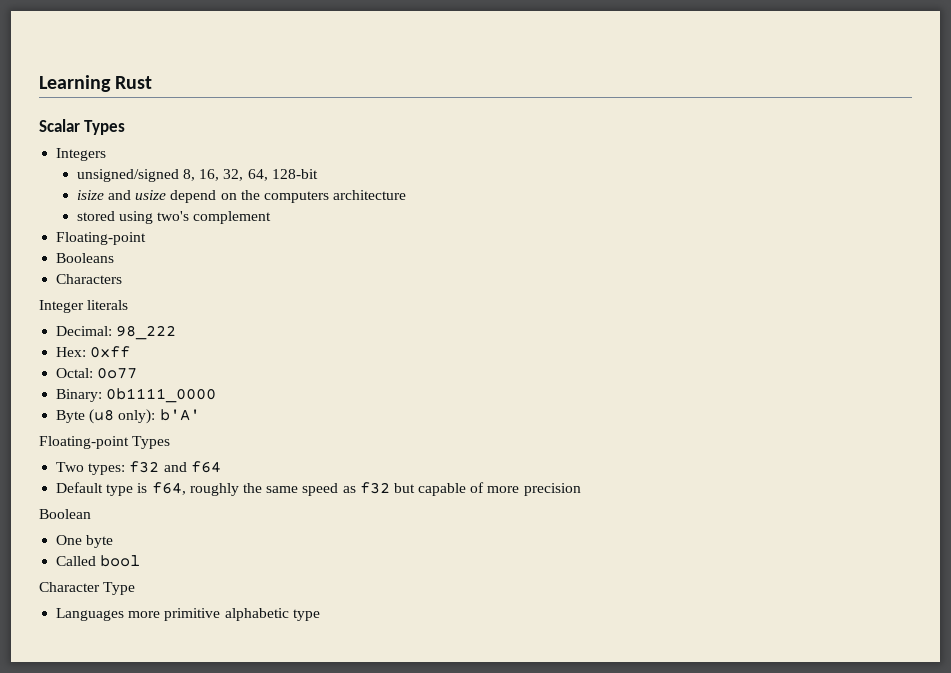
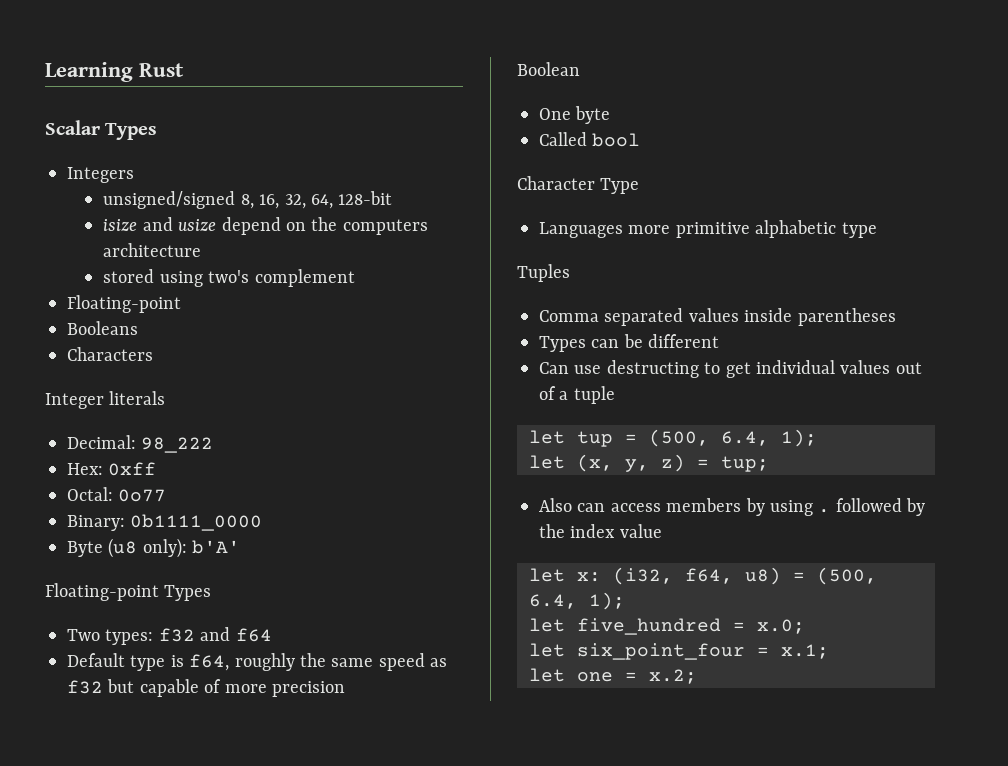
+ Tuples
+ Comma separated values inside parentheses
+ Types can be different
+ Can use destructing to get individual values out of a tuple
+ let tup = (500, 6.4, 1);
+ let (x, y, z) = tup;
+ Also can access members by using . followed by the index value
+ let x: (i32, f64, u8) = (500, 6.4, 1);
+ let five_hundred = x.0;
+ let six_point_four = x.1;
+ let one = x.2;

